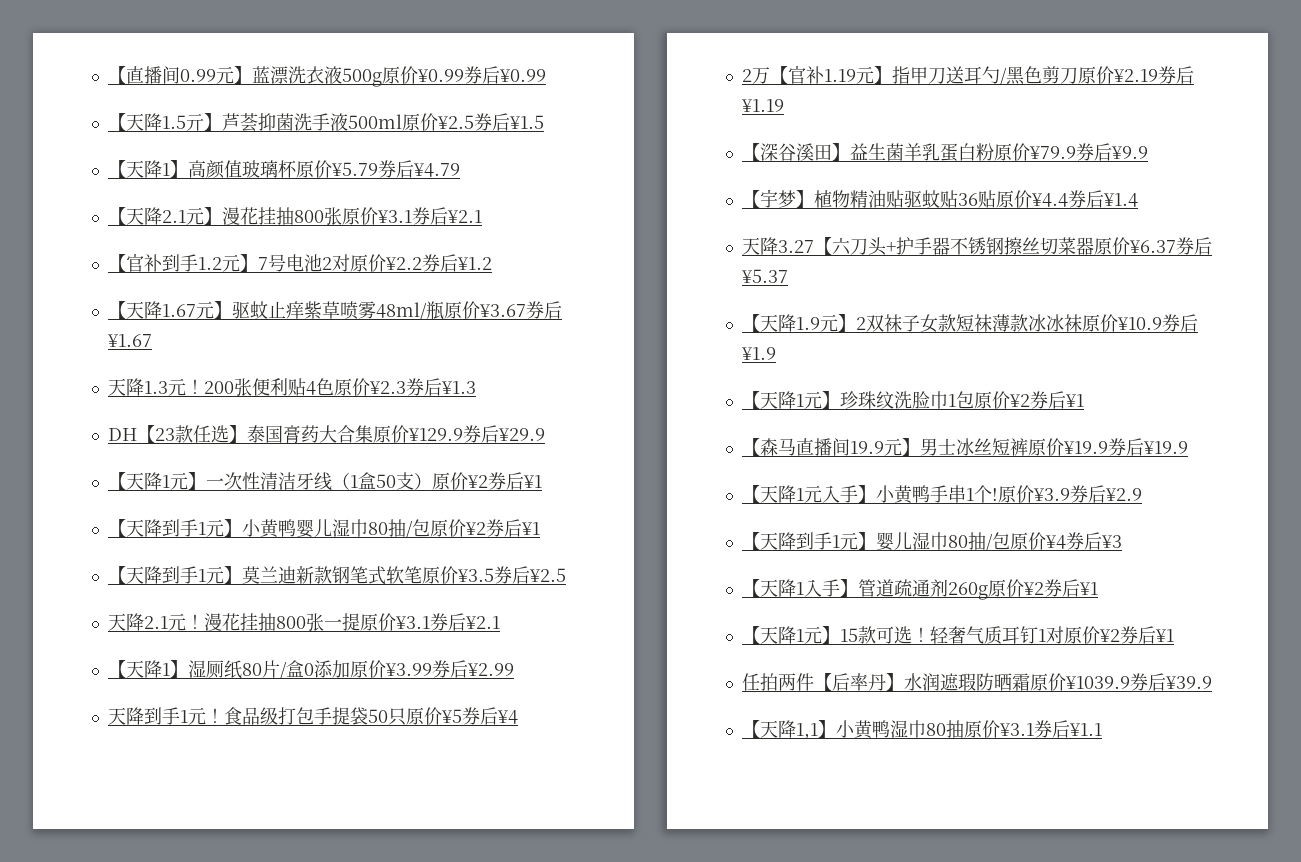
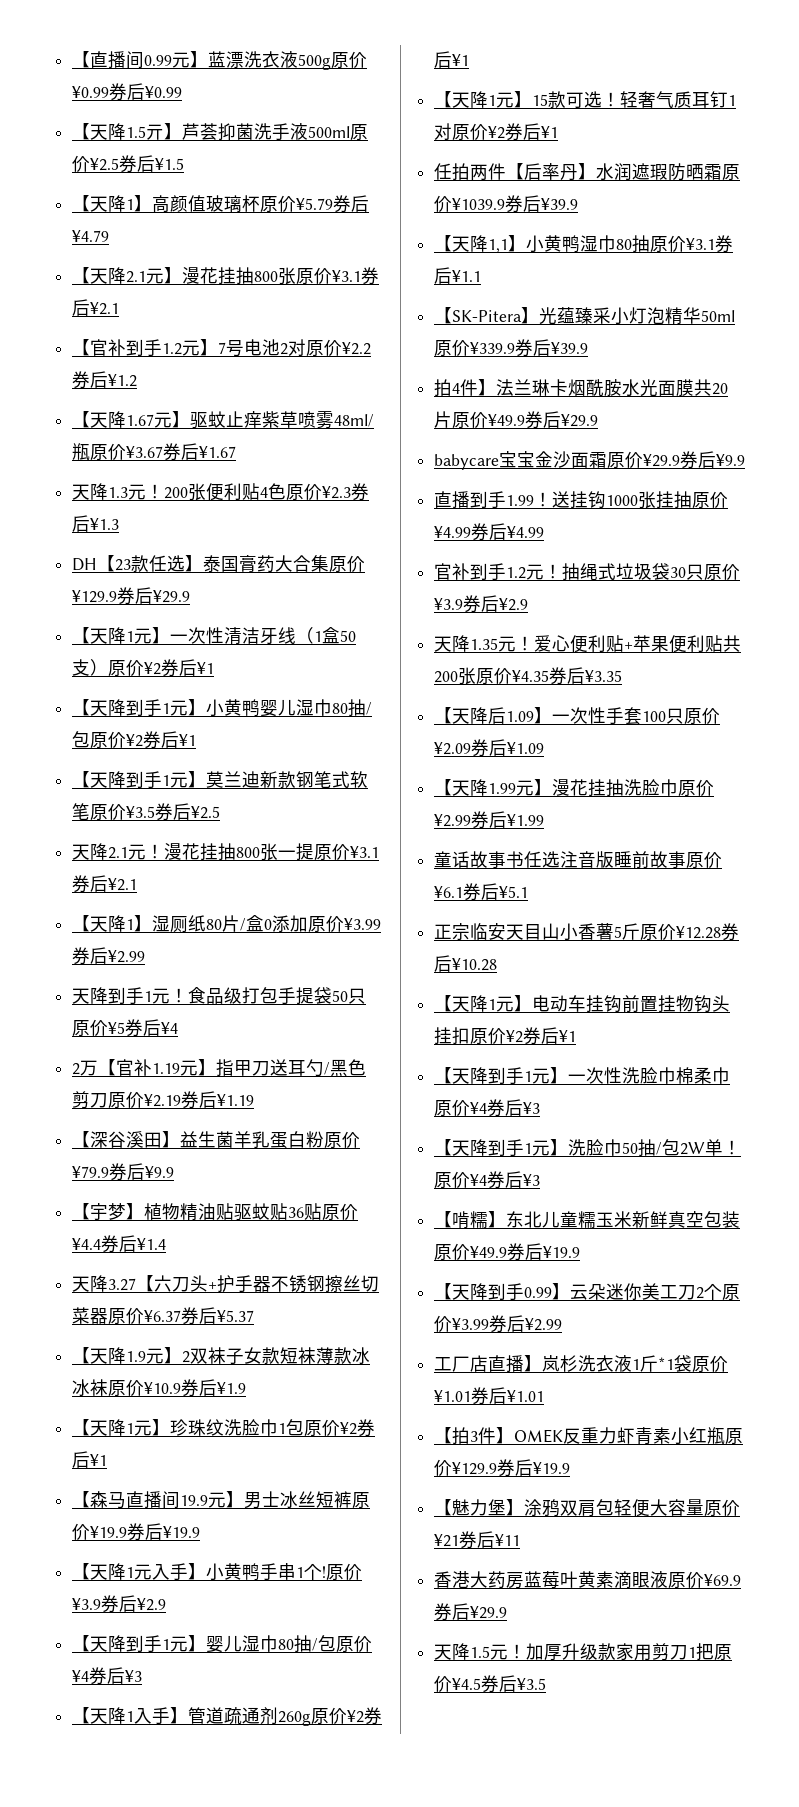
+ 【SK-Pitera】光蕴臻采小灯泡精华50ml原价¥339.9券后¥39.9
+ 拍4件】法兰琳卡烟酰胺水光面膜共20片原价¥49.9券后¥29.9
+ babycare宝宝金沙面霜原价¥29.9券后¥9.9
+ 直播到手1.99！送挂钩1000张挂抽原价¥4.99券后¥4.99
+ 官补到手1.2元！抽绳式垃圾袋30只原价¥3.9券后¥2.9
+ 天降1.35元！爱心便利贴+苹果便利贴共200张原价¥4.35券后¥3.35
+ 【天降后1.09】一次性手套100只原价¥2.09券后¥1.09
+ 【天降1.99元】漫花挂抽洗脸巾原价¥2.99券后¥1.99
+ 童话故事书任选注音版睡前故事原价¥6.1券后¥5.1
+ 正宗临安天目山小香薯5斤原价¥12.28券后¥10.28
+ 【天降1元】电动车挂钩前置挂物钩头挂扣原价¥2券后¥1
+ 【天降到手1元】一次性洗脸巾棉柔巾原价¥4券后¥3
+ 【天降到手1元】洗脸巾50抽/包2W单！原价¥4券后¥3
+ 【啃糯】东北儿童糯玉米新鲜真空包装原价¥49.9券后¥19.9
+ 【天降到手0.99】云朵迷你美工刀2个原价¥3.99券后¥2.99
+ 工厂店直播】岚杉洗衣液1斤*1袋原价¥1.01券后¥1.01
+ 【拍3件】OMEK反重力虾青素小红瓶原价¥129.9券后¥19.9
+ 【魅力堡】涂鸦双肩包轻便大容量原价¥21券后¥11
+ 香港大药房蓝莓叶黄素滴眼液原价¥69.9券后¥29.9
+ 天降1.5元！加厚升级款家用剪刀1把原价¥4.5券后¥3.5

